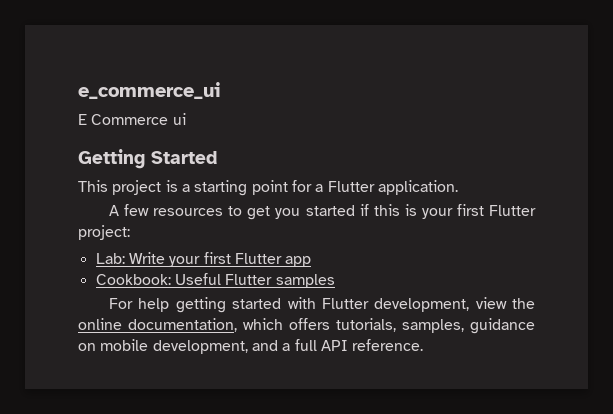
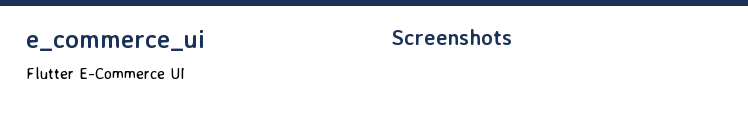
- E Commerce ui
- Getting Started
- This project is a starting point for a Flutter application.
- A few resources to get you started if this is your first Flutter project:
- Lab: Write your first Flutter app
- Cookbook: Useful Flutter samples
- For help getting started with Flutter development, view the online documentation, which offers tutorials, samples, guidance on mobile development, and a full API reference.
+ Flutter E-Commerce UI
+ Screenshots

